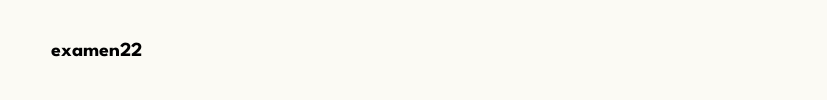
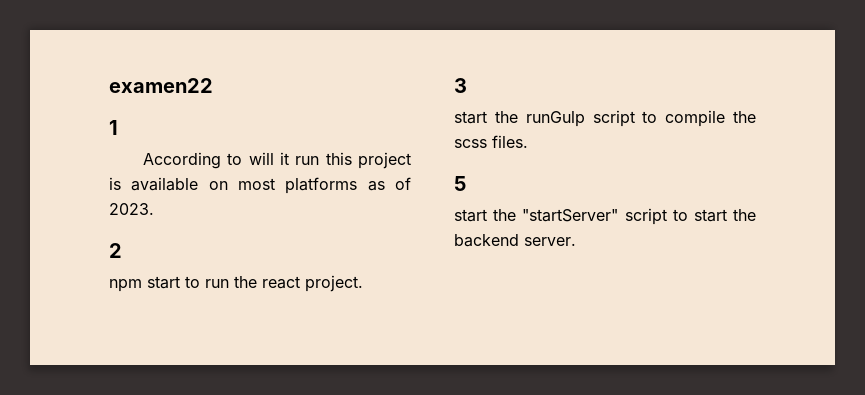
+ 1
+ According to will it run this project is available on most platforms as of 2023.
+ 2
+ npm start to run the react project.
+ 3
+ start the runGulp script to compile the scss files.
+ 5
+ start the "startServer" script to start the backend server.

